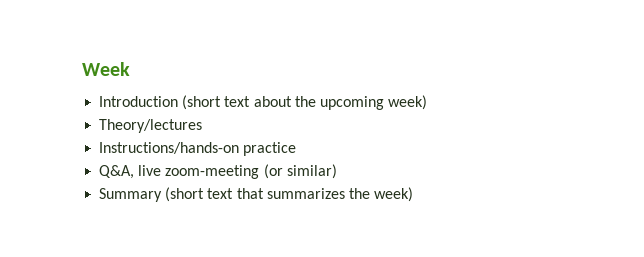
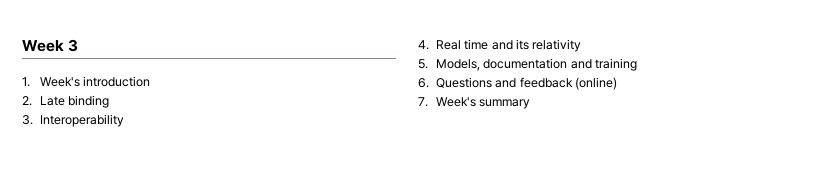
- Week
- Introduction (short text about the upcoming week)
- Theory/lectures
- Instructions/hands-on practice
- Q&A, live zoom-meeting (or similar)
- Summary (short text that summarizes the week)
+ Week 3
+ 1. Week's introduction
+ 2. Late binding
+ 3. Interoperability
+ 4. Real time and its relativity
+ 5. Models, documentation and training
+ 6. Questions and feedback (online)
+ 7. Week's summary

